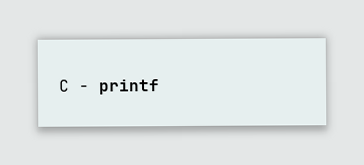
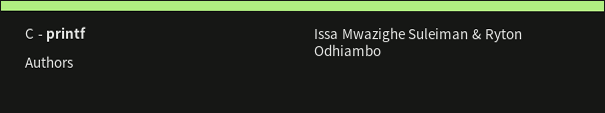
+ Authors
+ Issa Mwazighe Suleiman & Ryton Odhiambo

